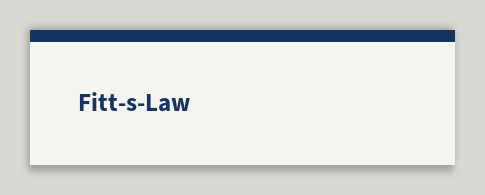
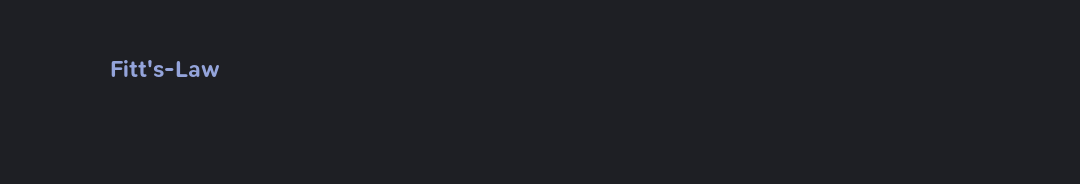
- Fitt-s-Law
+ Fitt's-Law

